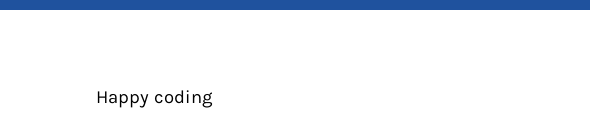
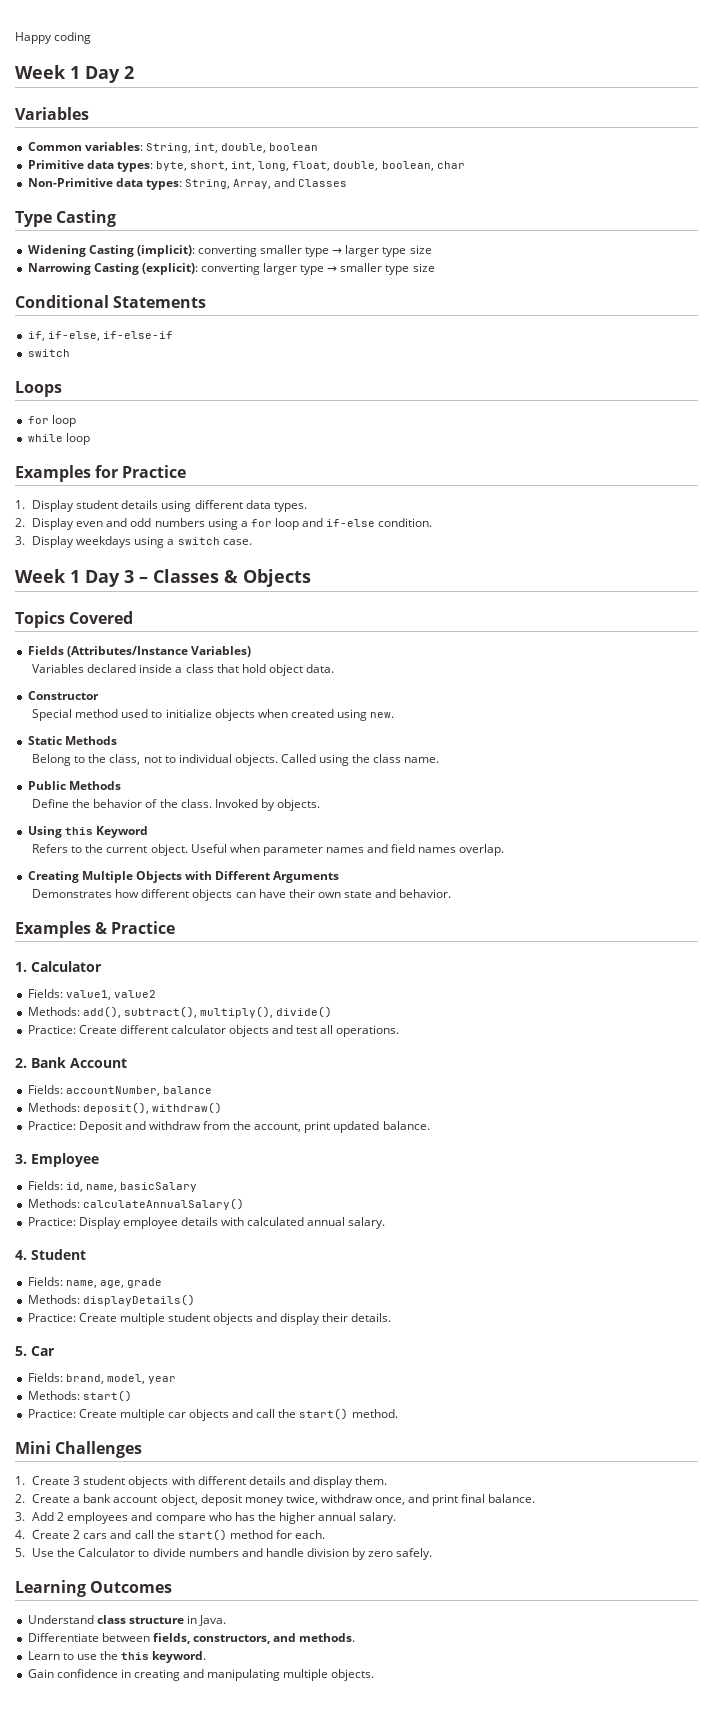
+ Week 1 Day 2
+ Variables
+ Common variables: String, int, double, boolean
+ Primitive data types: byte, short, int, long, float, double, boolean, char
+ Non-Primitive data types: String, Array, and Classes
+ Type Casting
+ Widening Casting (implicit): converting smaller type → larger type size
+ Narrowing Casting (explicit): converting larger type → smaller type size
+ Conditional Statements
+ if, if-else, if-else-if
+ switch
+ Loops
+ for loop
+ while loop
+ Examples for Practice
+ 1. Display student details using different data types.
+ 2. Display even and odd numbers using a for loop and if-else condition.
+ 3. Display weekdays using a switch case.
+ Week 1 Day 3 – Classes & Objects
+ Topics Covered
+ Fields (Attributes/Instance Variables)
+ Variables declared inside a class that hold object data.
+ Constructor
+ Special method used to initialize objects when created using new.
+ Static Methods
+ Belong to the class, not to individual objects. Called using the class name.
+ Public Methods
+ Define the behavior of the class. Invoked by objects.
+ Using this Keyword
+ Refers to the current object. Useful when parameter names and field names overlap.
+ Creating Multiple Objects with Different Arguments
+ Demonstrates how different objects can have their own state and behavior.
+ Examples & Practice
+ 1. Calculator
+ Fields: value1, value2
+ Methods: add(), subtract(), multiply(), divide()
+ Practice: Create different calculator objects and test all operations.
+ 2. Bank Account
+ Fields: accountNumber, balance
+ Methods: deposit(), withdraw()
+ Practice: Deposit and withdraw from the account, print updated balance.
+ 3. Employee
+ Fields: id, name, basicSalary
+ Methods: calculateAnnualSalary()
+ Practice: Display employee details with calculated annual salary.
+ 4. Student
+ Fields: name, age, grade
+ Methods: displayDetails()
+ Practice: Create multiple student objects and display their details.
+ 5. Car
+ Fields: brand, model, year
+ Methods: start()
+ Practice: Create multiple car objects and call the start() method.
+ Mini Challenges
+ 1. Create 3 student objects with different details and display them.
+ 2. Create a bank account object, deposit money twice, withdraw once, and print final balance.
+ 3. Add 2 employees and compare who has the higher annual salary.
+ 4. Create 2 cars and call the start() method for each.
+ 5. Use the Calculator to divide numbers and handle division by zero safely.
+ Learning Outcomes
+ Understand class structure in Java.
+ Differentiate between fields, constructors, and methods.
+ Learn to use the this keyword.
+ Gain confidence in creating and manipulating multiple objects.

